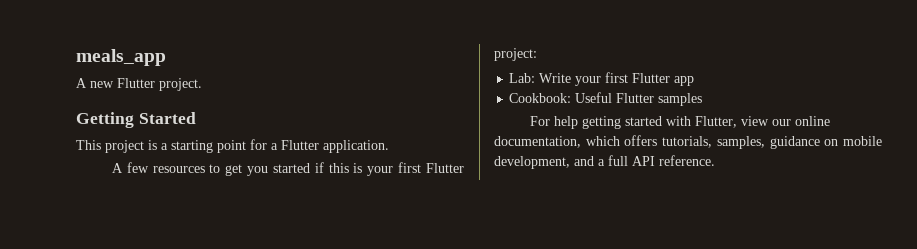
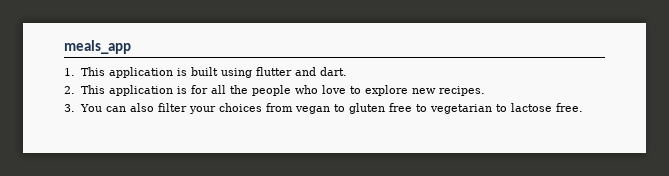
- A new Flutter project.
- Getting Started
- This project is a starting point for a Flutter application.
- A few resources to get you started if this is your first Flutter project:
- Lab: Write your first Flutter app
- Cookbook: Useful Flutter samples
- For help getting started with Flutter, view our online documentation, which offers tutorials, samples, guidance on mobile development, and a full API reference.
+ 1. This application is built using flutter and dart.
+ 2. This application is for all the people who love to explore new recipes.
+ 3. You can also filter your choices from vegan to gluten free to vegetarian to lactose free.

